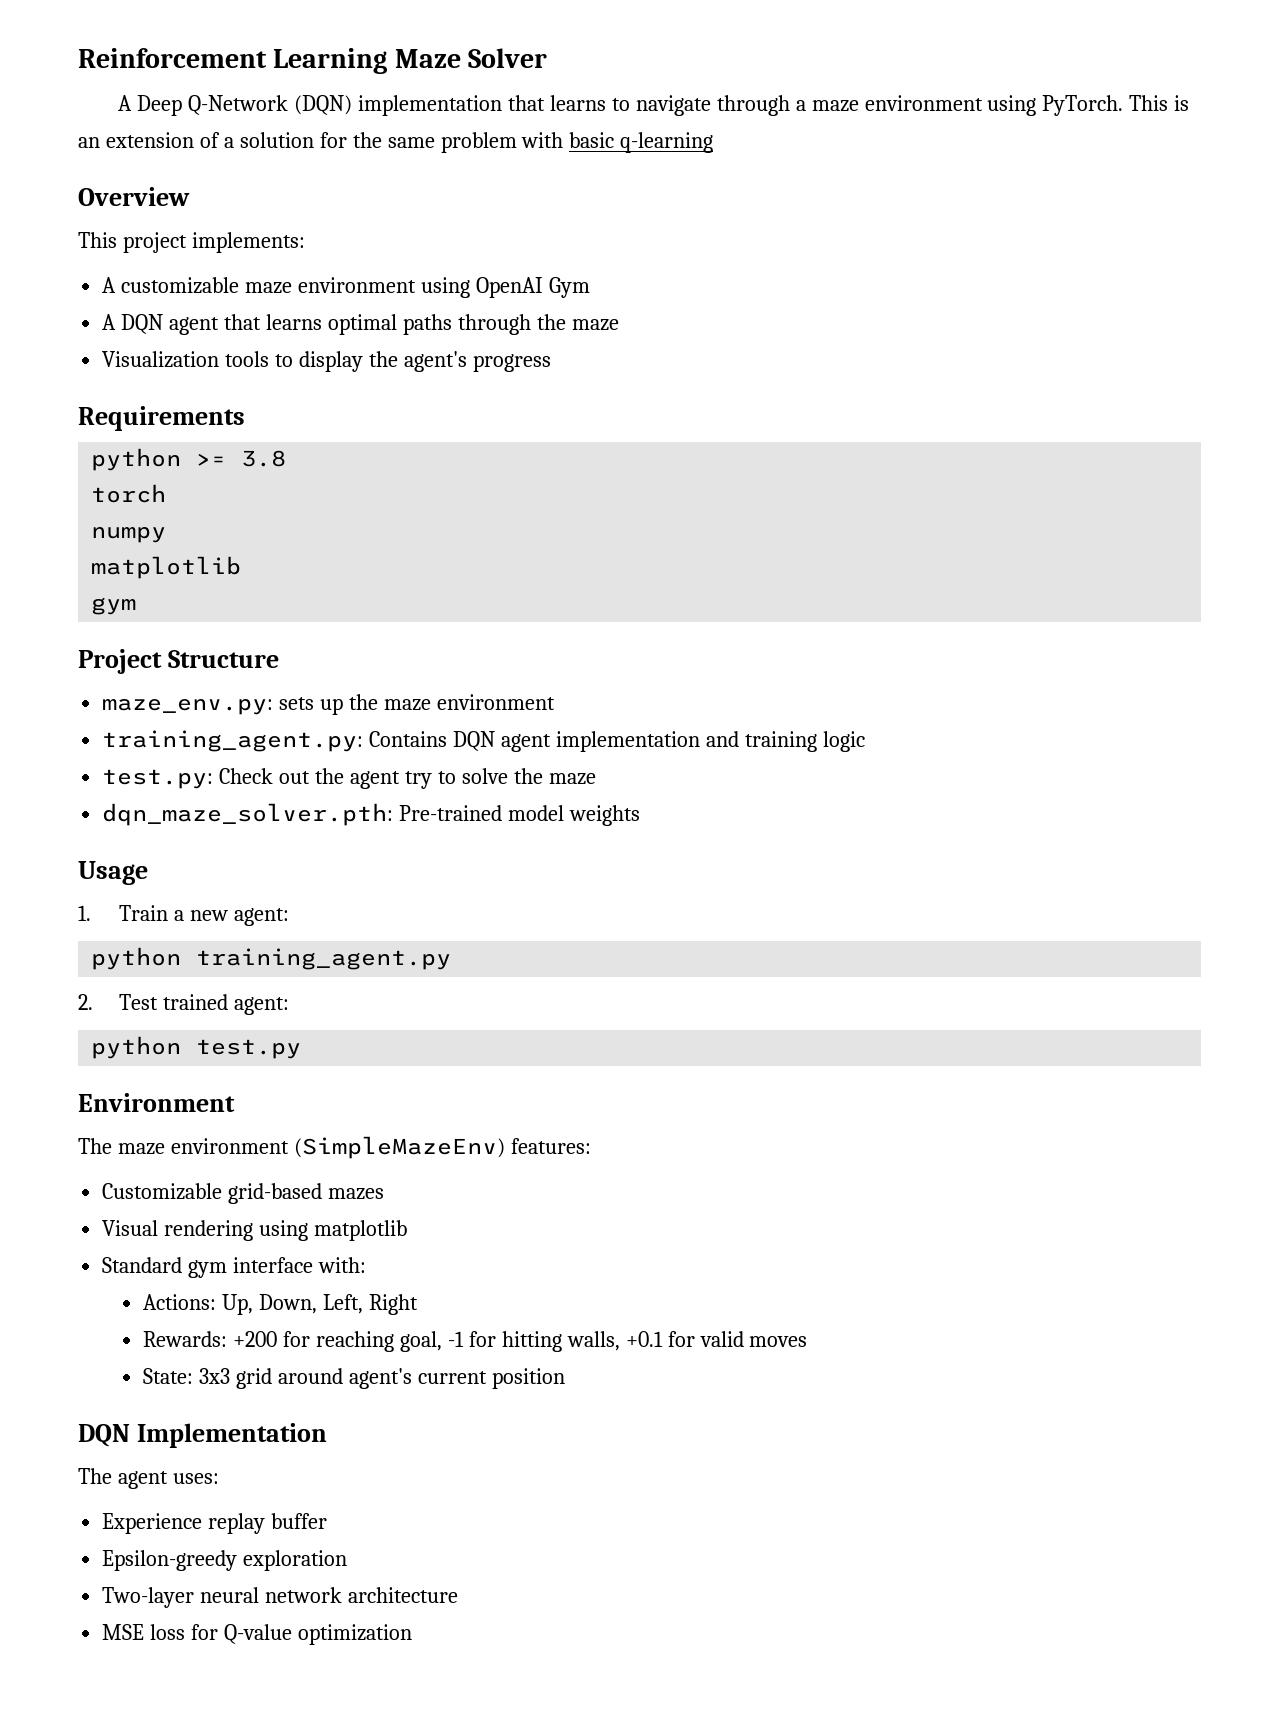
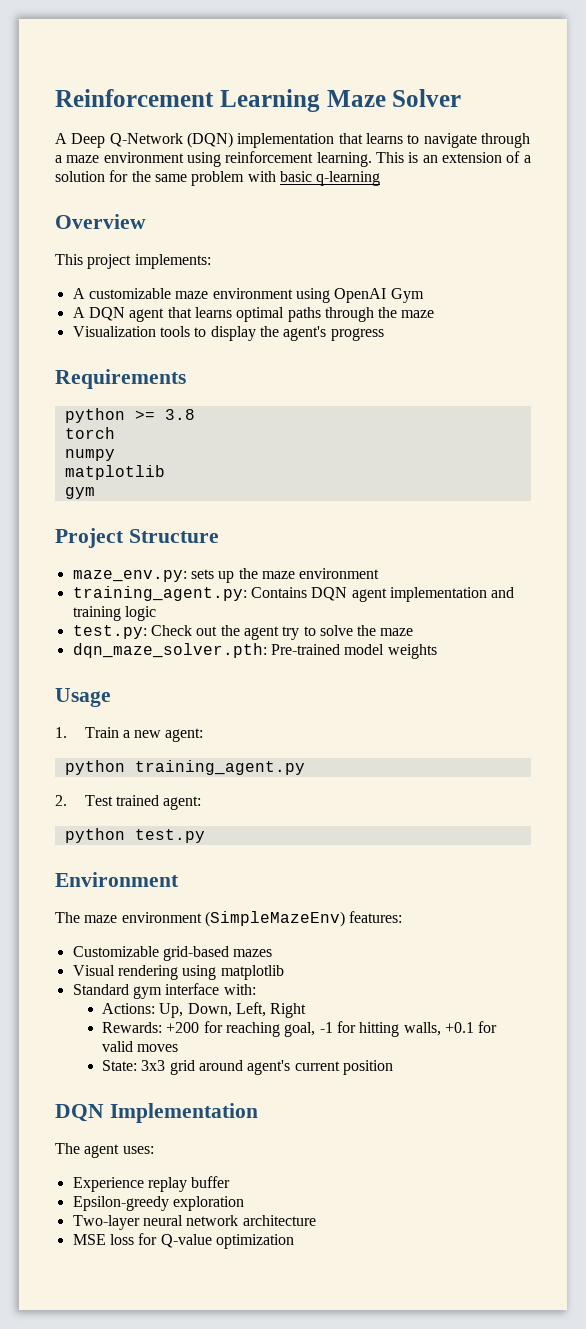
- A Deep Q-Network (DQN) implementation that learns to navigate through a maze environment using PyTorch.
+ A Deep Q-Network (DQN) implementation that learns to navigate through a maze environment using reinforcement learning.

